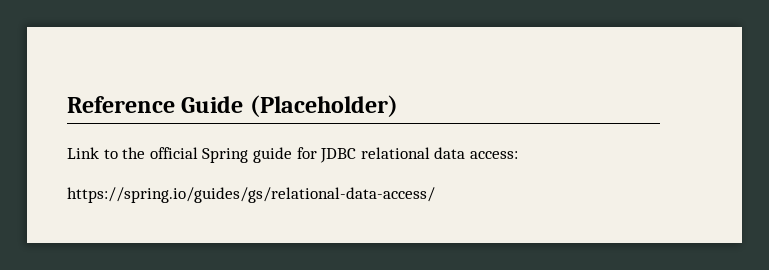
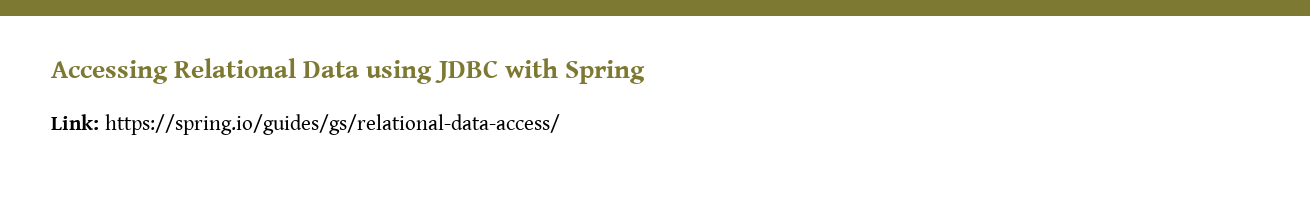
- Reference Guide (Placeholder)
- Link to the official Spring guide for JDBC relational data access:
- https://spring.io/guides/gs/relational-data-access/
+ Accessing Relational Data using JDBC with Spring
+ Link: https://spring.io/guides/gs/relational-data-access/

